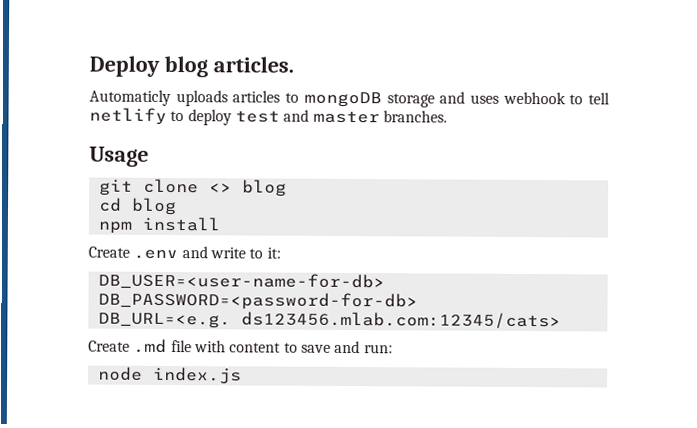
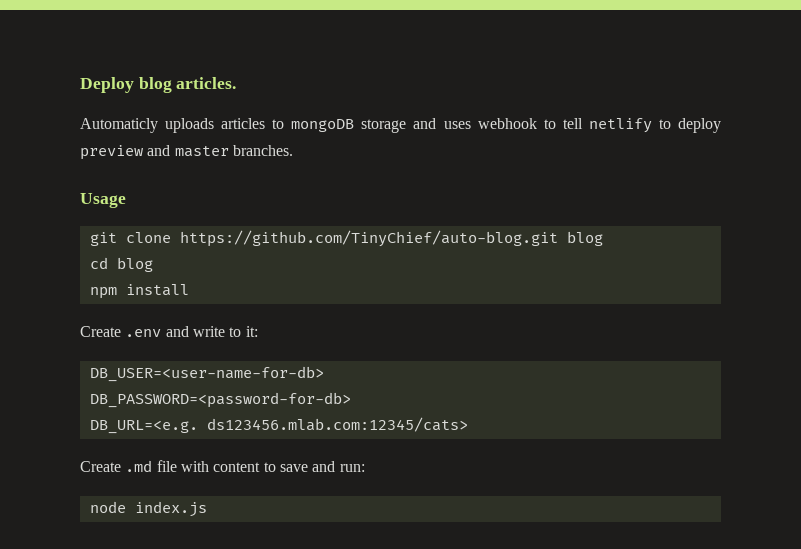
- Automaticly uploads articles to mongoDB storage and uses webhook to tell netlify to deploy test and master branches.
+ Automaticly uploads articles to mongoDB storage and uses webhook to tell netlify to deploy preview and master branches.
- git clone <> blog
+ git clone https://github.com/TinyChief/auto-blog.git blog

